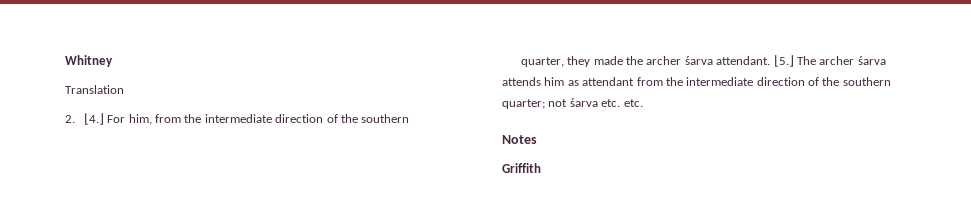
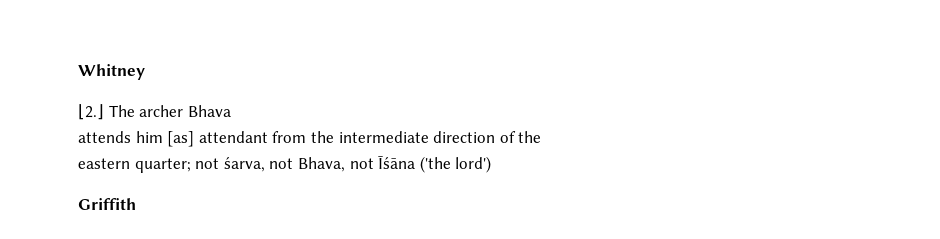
- Translation
- 2. ⌊4.⌋ For him, from the intermediate direction of the southern
- quarter, they made the archer śarva attendant. ⌊5.⌋ The archer śarva
+ ⌊2.⌋ The archer Bhava
- attends him as attendant from the intermediate direction of the southern
- quarter; not śarva etc. etc.
- Notes
+ attends him [as] attendant from the intermediate direction of the
+ eastern quarter; not śarva, not Bhava, not Īśāna ('the lord')

